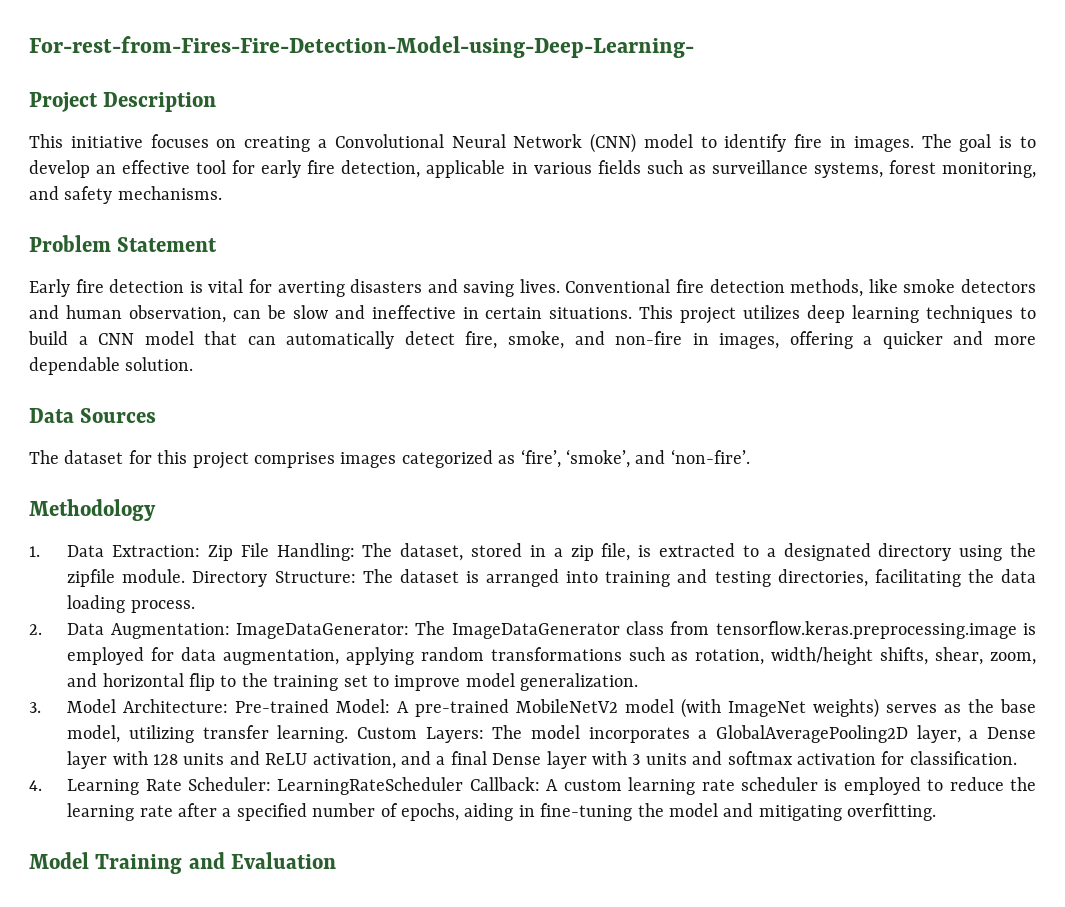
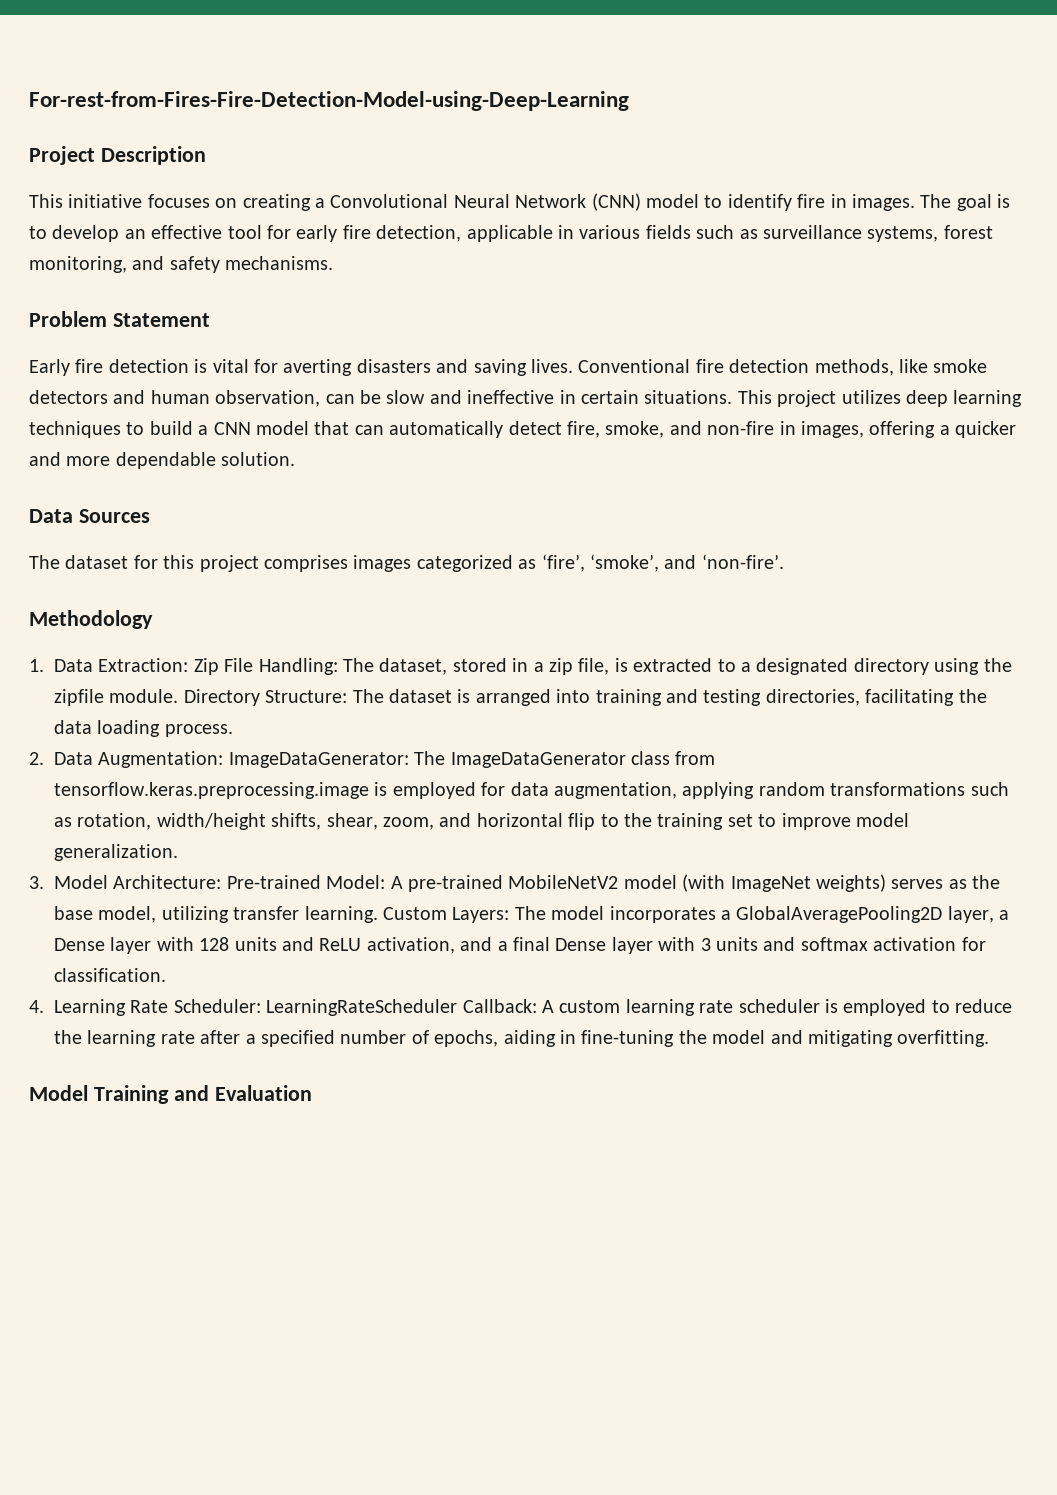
- For-rest-from-Fires-Fire-Detection-Model-using-Deep-Learning-
+ For-rest-from-Fires-Fire-Detection-Model-using-Deep-Learning

